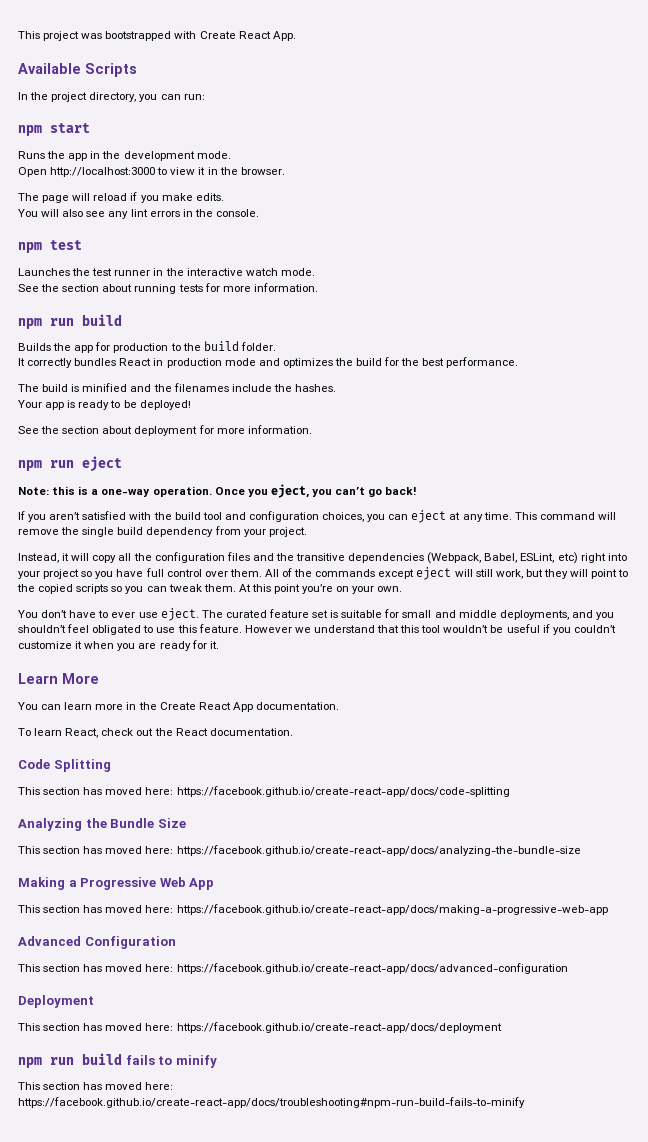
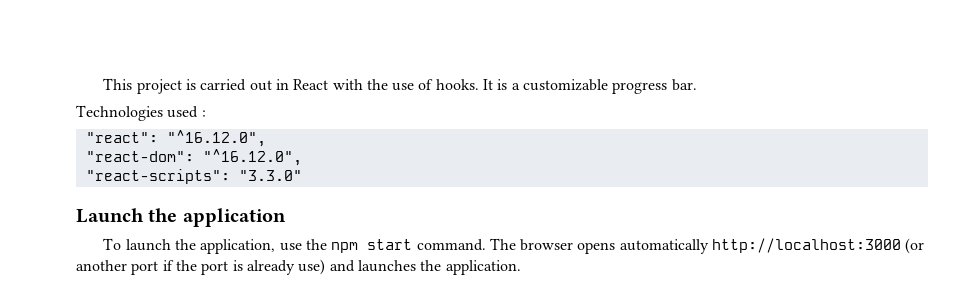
- This project was bootstrapped with Create React App.
- Available Scripts
- In the project directory, you can run:
- npm start
- Runs the app in the development mode.
- Open http://localhost:3000 to view it in the browser.
- The page will reload if you make edits.
- You will also see any lint errors in the console.
- npm test
- Launches the test runner in the interactive watch mode.
- See the section about running tests for more information.
- npm run build
- Builds the app for production to the build folder.
- It correctly bundles React in production mode and optimizes the build for the best performance.
- The build is minified and the filenames include the hashes.
- Your app is ready to be deployed!
- See the section about deployment for more information.
- npm run eject
- Note: this is a one-way operation. Once you eject, you can’t go back!
- If you aren’t satisfied with the build tool and configuration choices, you can eject at any time. This command will remove the single build dependency from your project.
- Instead, it will copy all the configuration files and the transitive dependencies (Webpack, Babel, ESLint, etc) right into your project so you have full control over them. All of the commands except eject will still work, but they will point to the copied scripts so you can tweak them. At this point you’re on your own.
- You don’t have to ever use eject. The curated feature set is suitable for small and middle deployments, and you shouldn’t feel obligated to use this feature. However we understand that this tool wouldn’t be useful if you couldn’t customize it when you are ready for it.
- Learn More
- You can learn more in the Create React App documentation.
- To learn React, check out the React documentation.
- Code Splitting
- This section has moved here: https://facebook.github.io/create-react-app/docs/code-splitting
- Analyzing the Bundle Size
- This section has moved here: https://facebook.github.io/create-react-app/docs/analyzing-the-bundle-size
- Making a Progressive Web App
- This section has moved here: https://facebook.github.io/create-react-app/docs/making-a-progressive-web-app
- Advanced Configuration
- This section has moved here: https://facebook.github.io/create-react-app/docs/advanced-configuration
- Deployment
- This section has moved here: https://facebook.github.io/create-react-app/docs/deployment
- npm run build fails to minify
- This section has moved here: https://facebook.github.io/create-react-app/docs/troubleshooting#npm-run-build-fails-to-minify
+ This project is carried out in React with the use of hooks. It is a customizable progress bar.
+ Technologies used :
+ "react": "^16.12.0",
+ "react-dom": "^16.12.0",
+ "react-scripts": "3.3.0"
+ Launch the application
+ To launch the application, use the npm start command. The browser opens automatically http://localhost:3000 (or another port if the port is already use) and launches the application.

